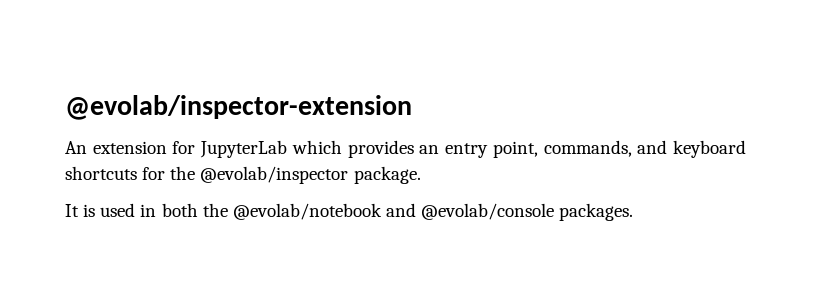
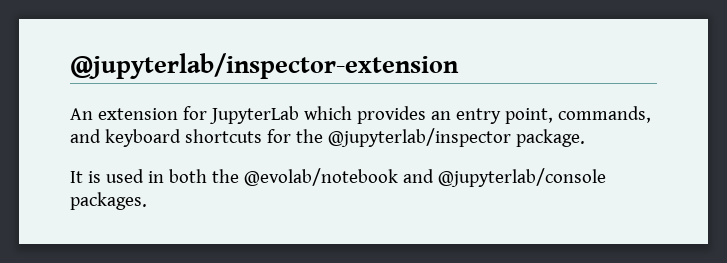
- @evolab/inspector-extension
+ @jupyterlab/inspector-extension
- An extension for JupyterLab which provides an entry point, commands, and keyboard shortcuts for the @evolab/inspector package.
+ An extension for JupyterLab which provides an entry point, commands, and keyboard shortcuts for the @jupyterlab/inspector package.
- It is used in both the @evolab/notebook and @evolab/console packages.
+ It is used in both the @evolab/notebook and @jupyterlab/console packages.

